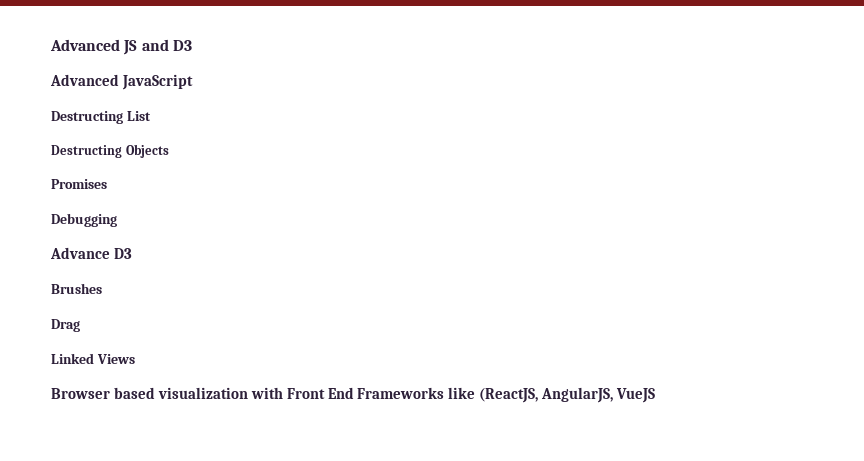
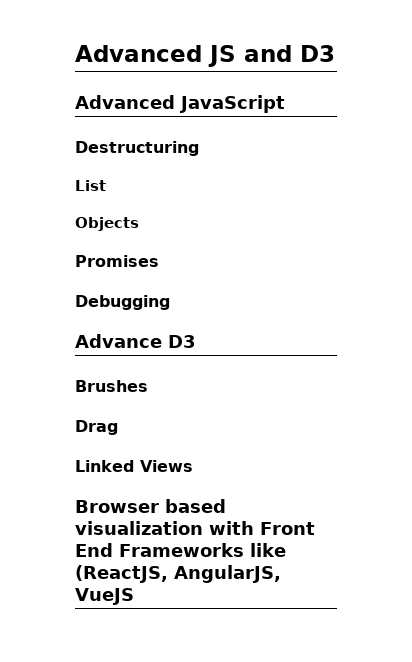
- Destructing List
+ Destructuring
+ List
- Destructing Objects
+ Objects

